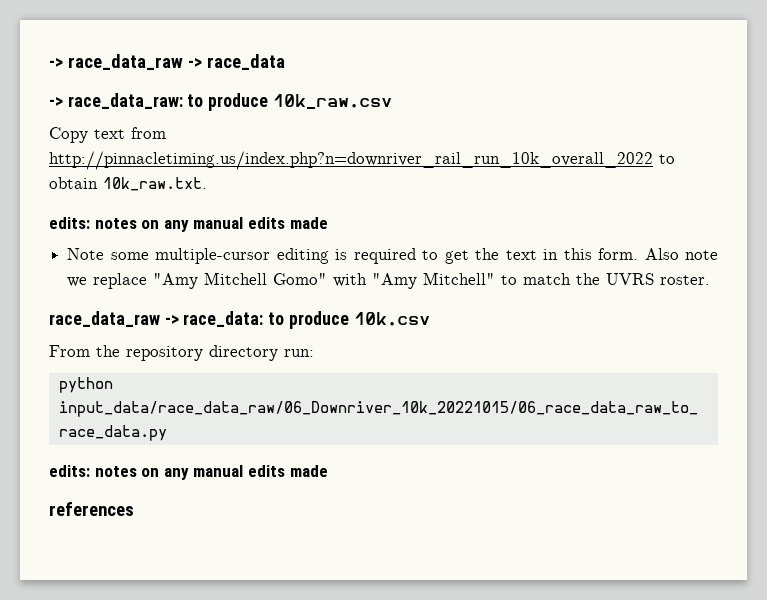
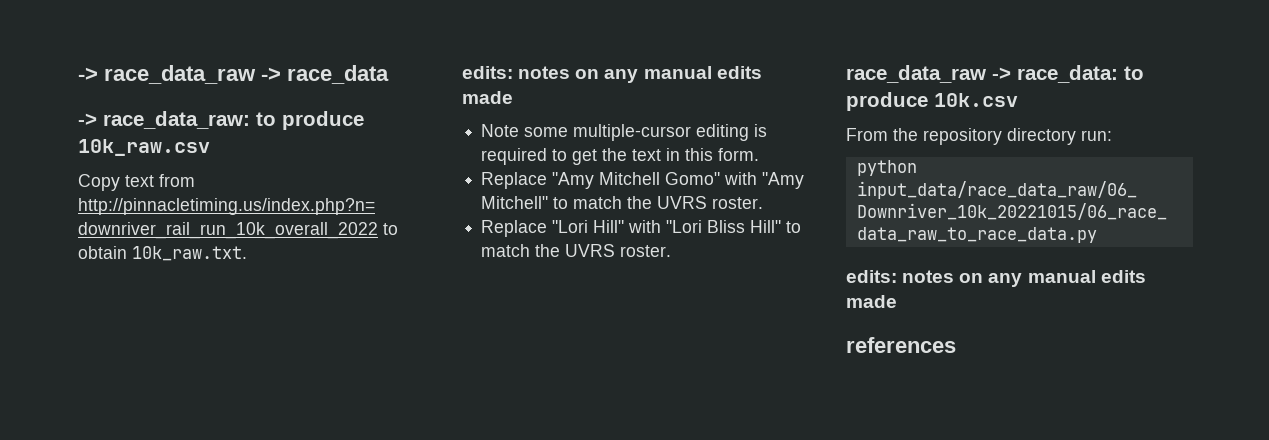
- Note some multiple-cursor editing is required to get the text in this form. Also note we replace "Amy Mitchell Gomo" with "Amy Mitchell" to match the UVRS roster.
+ Note some multiple-cursor editing is required to get the text in this form.
+ Replace "Amy Mitchell Gomo" with "Amy Mitchell" to match the UVRS roster.
+ Replace "Lori Hill" with "Lori Bliss Hill" to match the UVRS roster.

